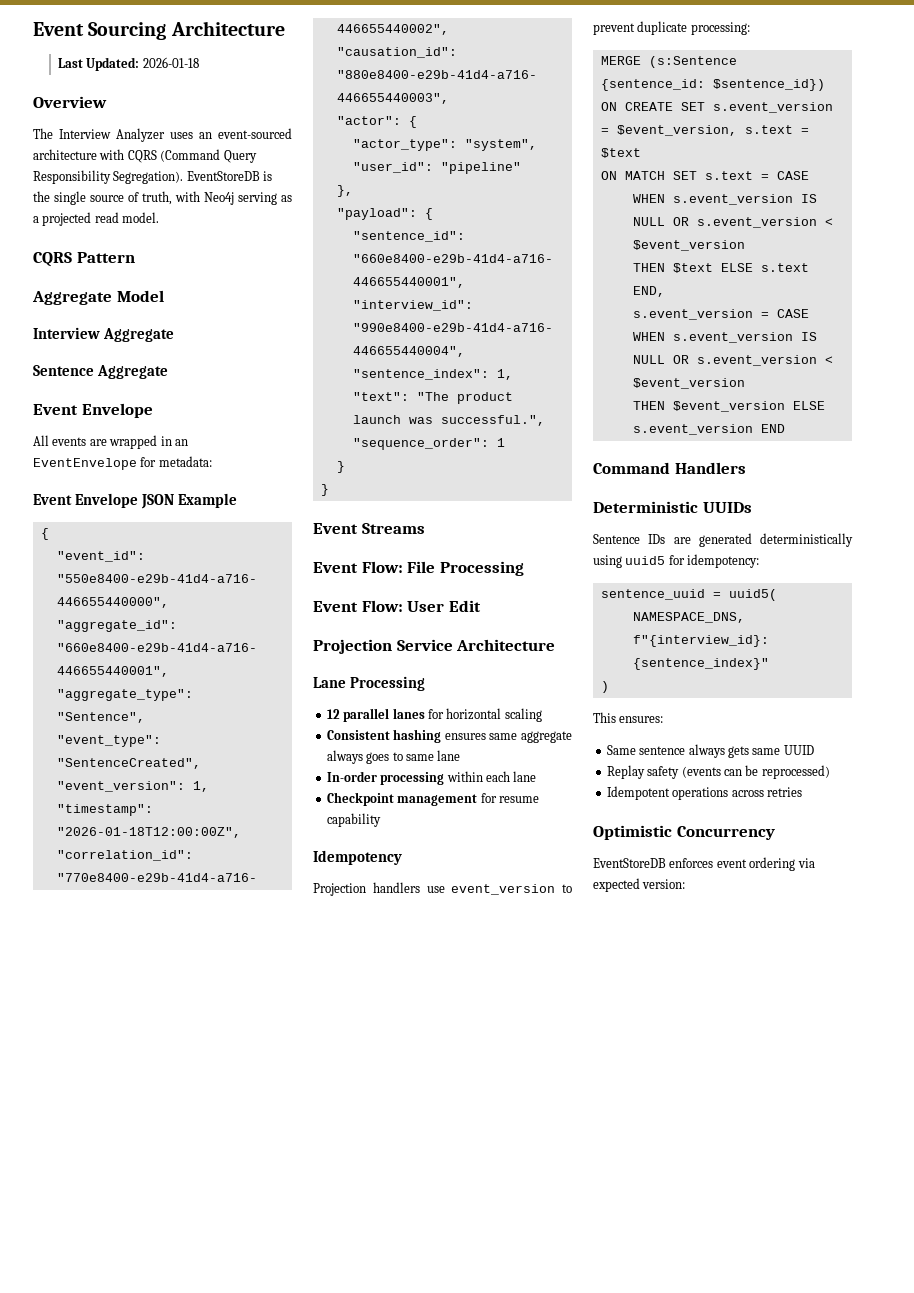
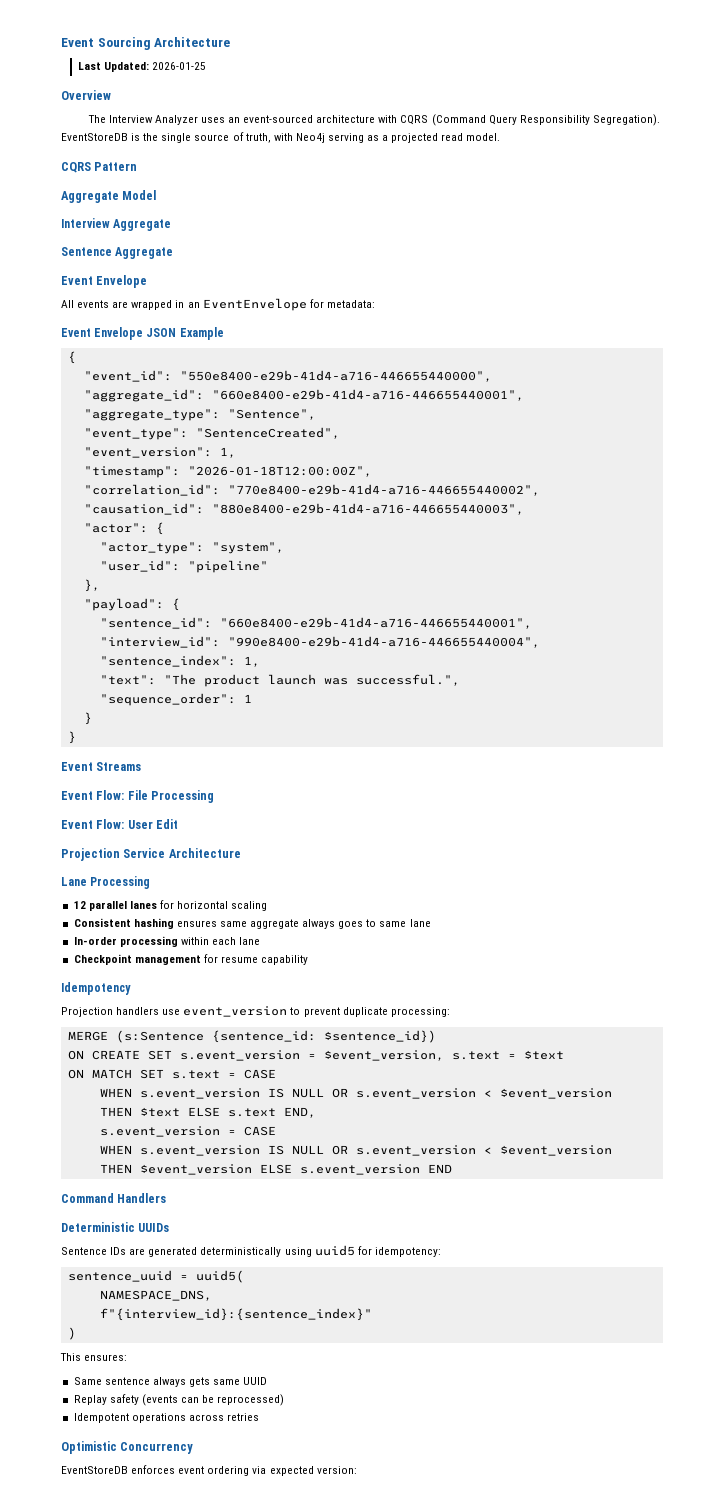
- Last Updated: 2026-01-18
+ Last Updated: 2026-01-25

